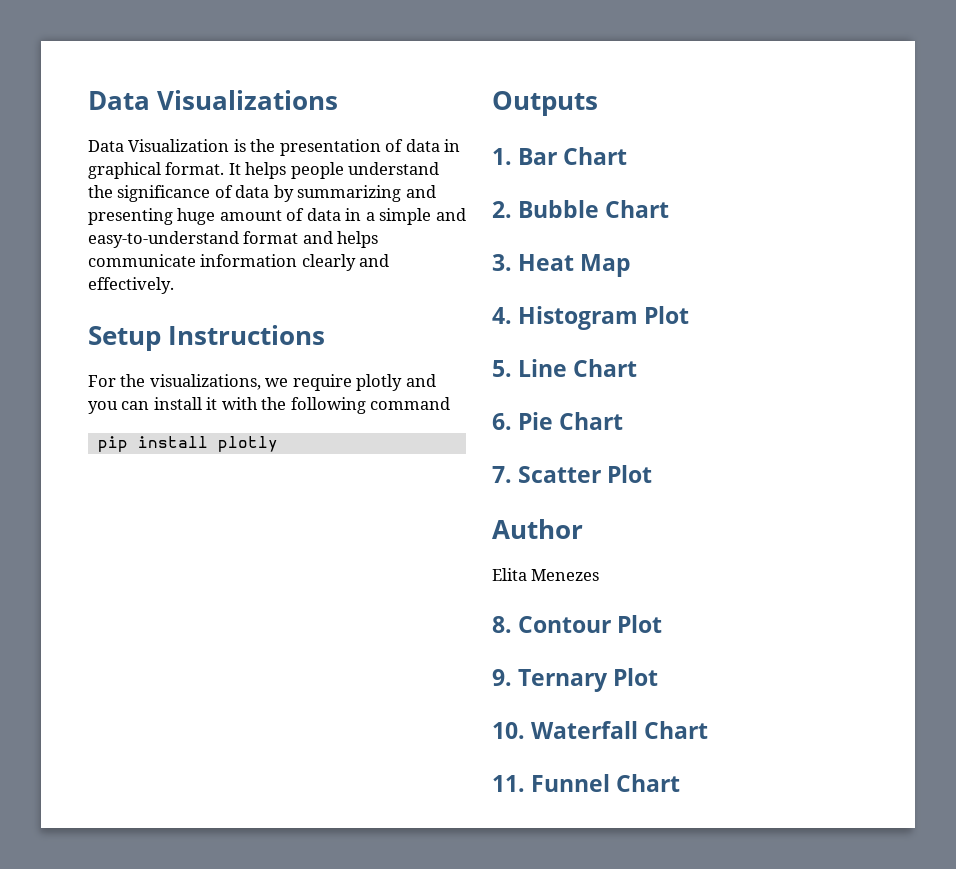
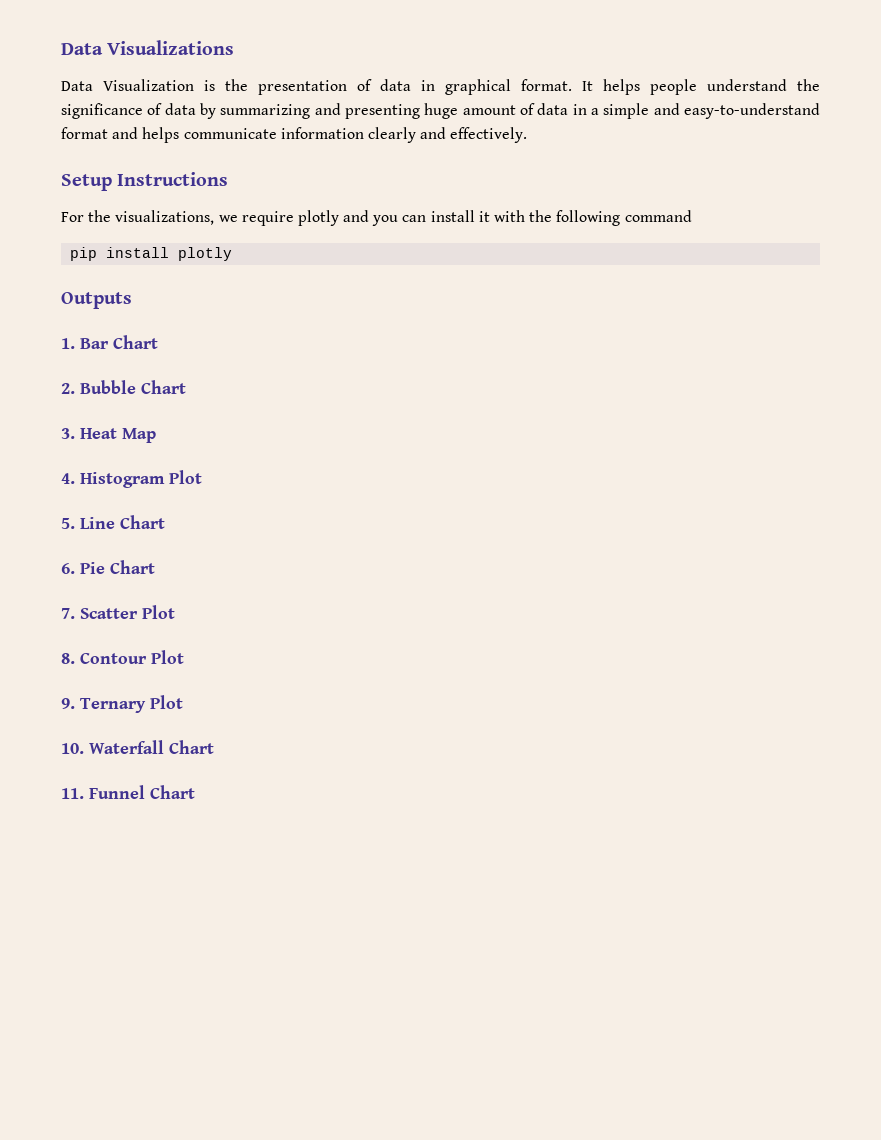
- Author
- Elita Menezes

